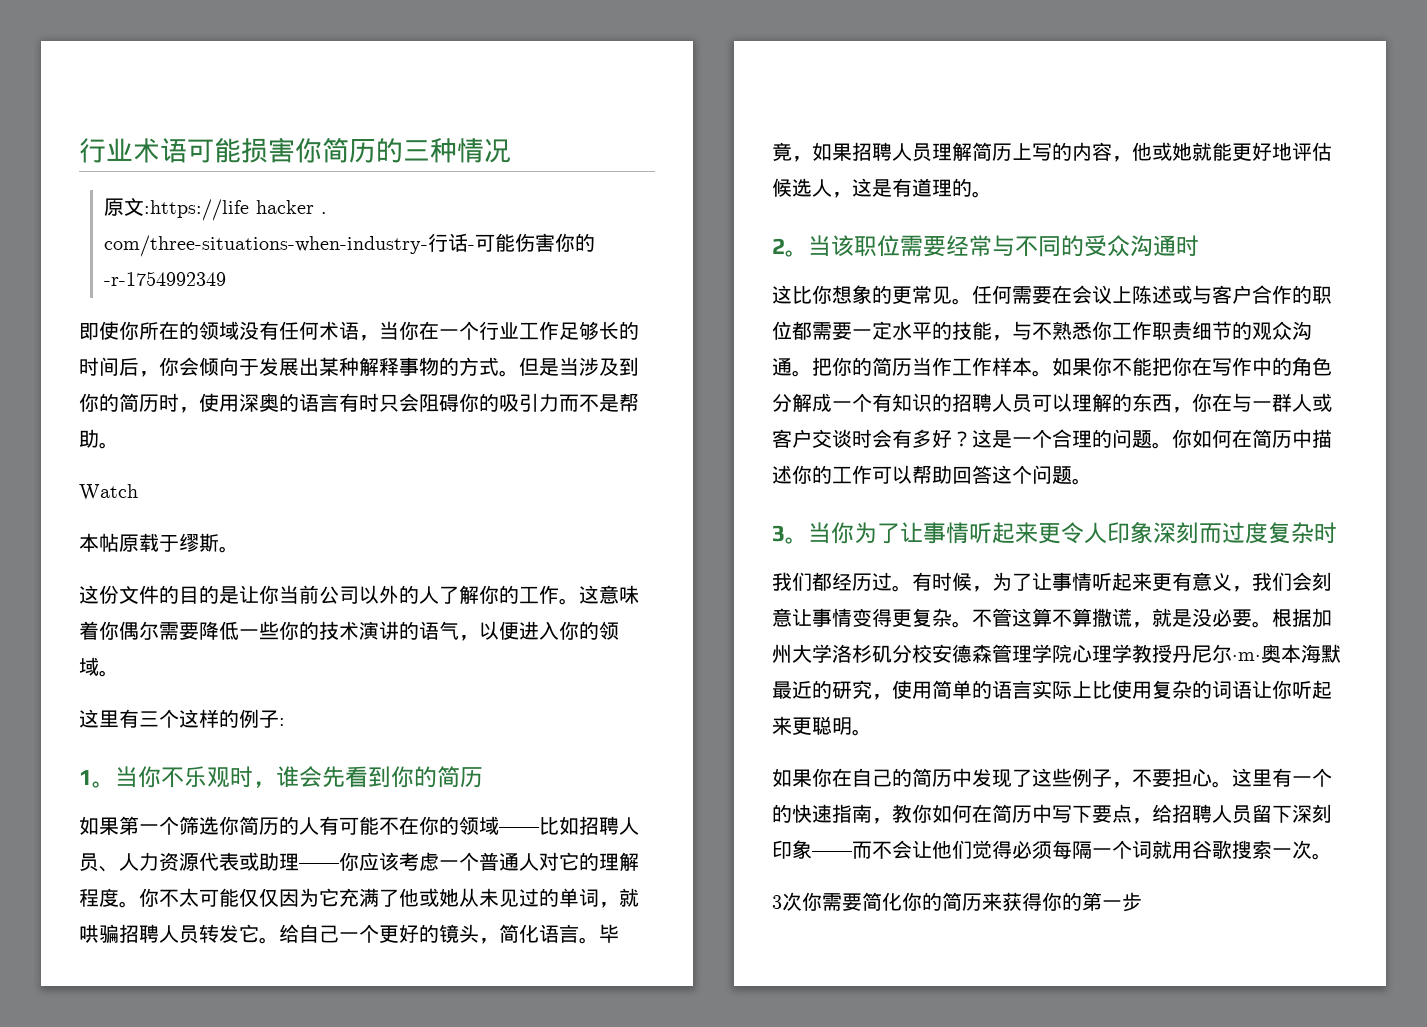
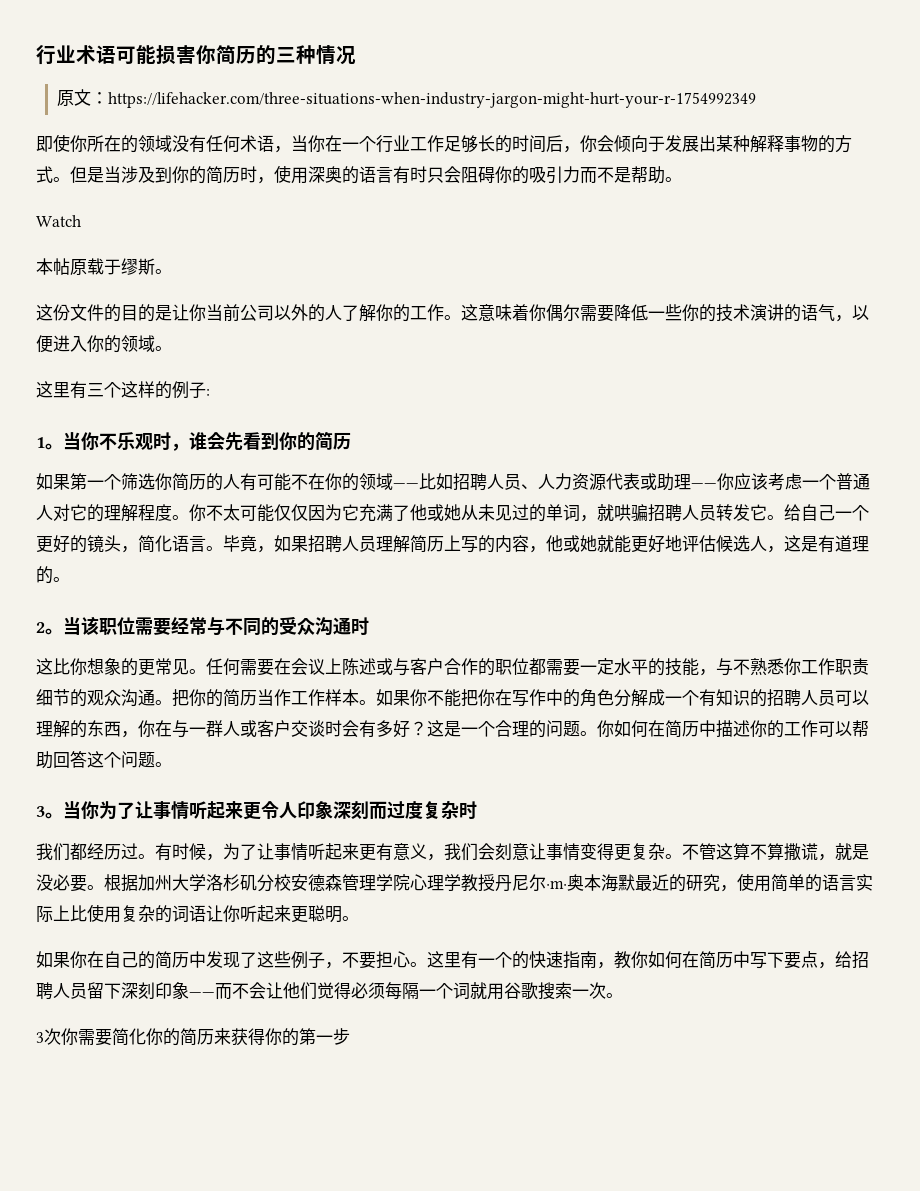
- 原文:https://life hacker . com/three-situations-when-industry-行话-可能伤害你的-r-1754992349
+ 原文：https://lifehacker.com/three-situations-when-industry-jargon-might-hurt-your-r-1754992349

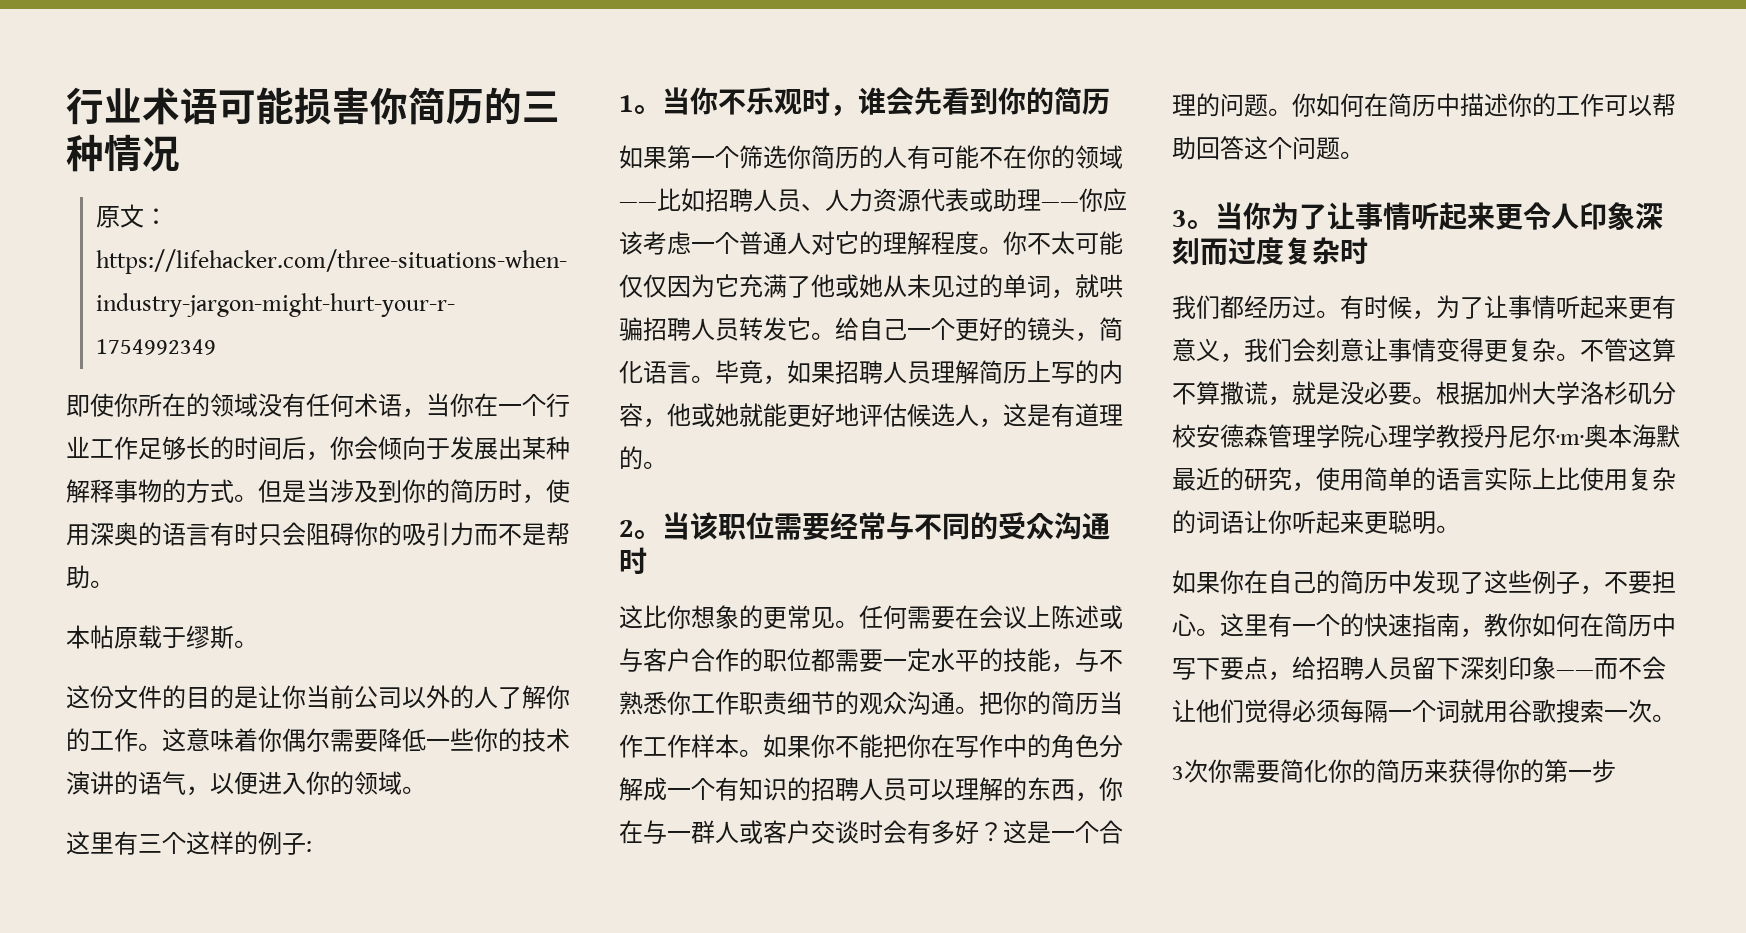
- Watch

